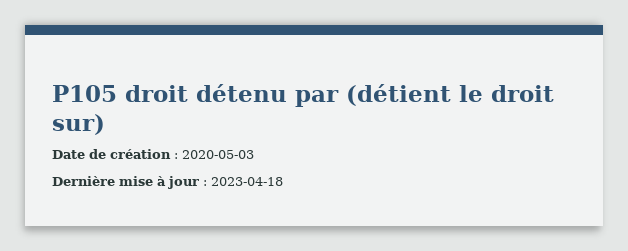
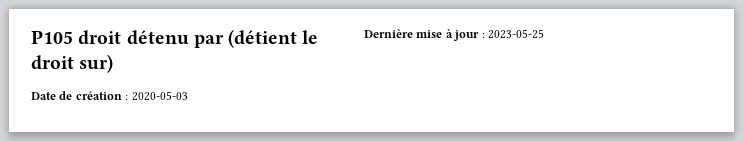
- Dernière mise à jour : 2023-04-18
+ Dernière mise à jour : 2023-05-25

